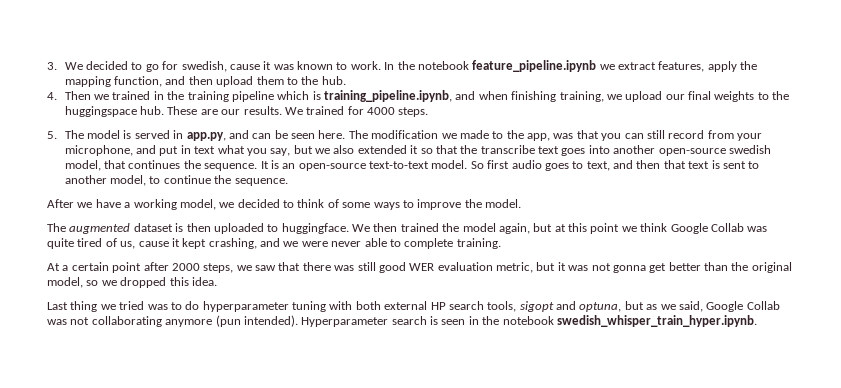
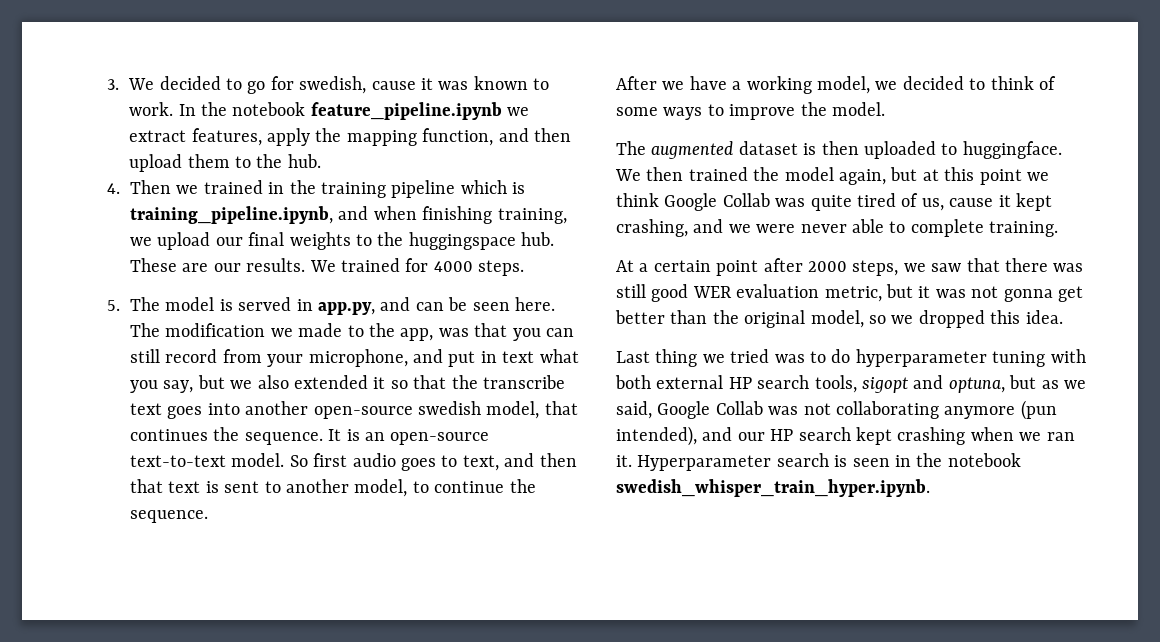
- Last thing we tried was to do hyperparameter tuning with both external HP search tools, sigopt and optuna, but as we said, Google Collab was not collaborating anymore (pun intended).
+ Last thing we tried was to do hyperparameter tuning with both external HP search tools, sigopt and optuna, but as we said, Google Collab was not collaborating anymore (pun intended), and our HP search kept crashing when we ran it.

